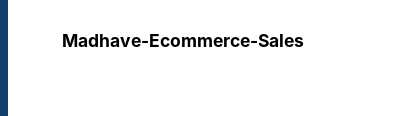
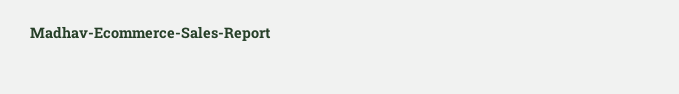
- Madhave-Ecommerce-Sales
+ Madhav-Ecommerce-Sales-Report

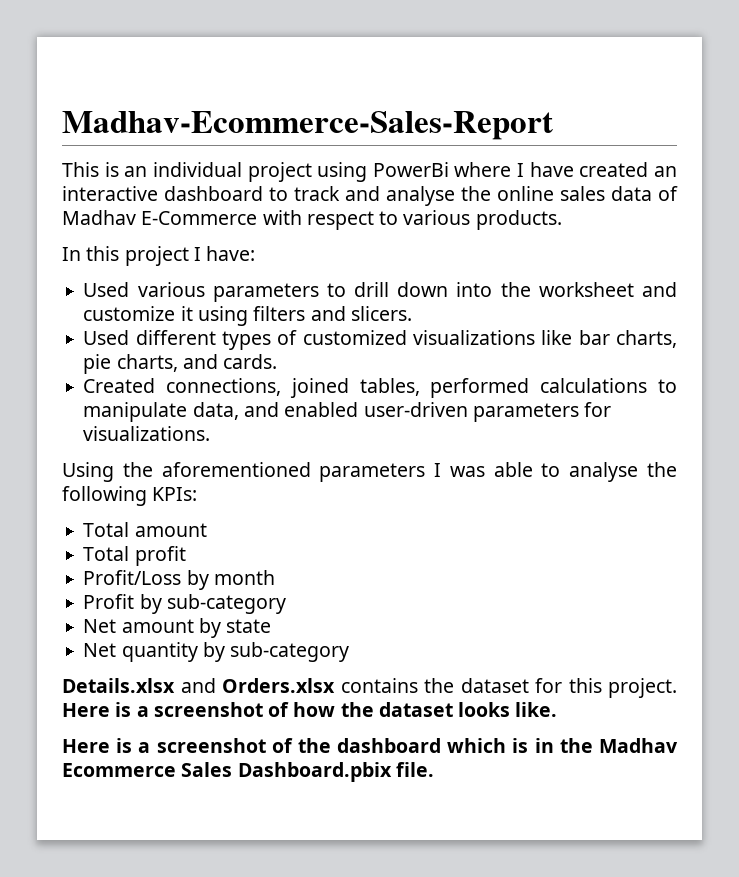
+ This is an individual project using PowerBi where I have created an interactive dashboard to track and analyse the online sales data of Madhav E-Commerce with respect to various products.
+ In this project I have:
+ Used various parameters to drill down into the worksheet and customize it using filters and slicers.
+ Used different types of customized visualizations like bar charts, pie charts, and cards.
+ Created connections, joined tables, performed calculations to manipulate data, and enabled user-driven parameters for visualizations.
+ Using the aforementioned parameters I was able to analyse the following KPIs:
+ Total amount
+ Total profit
+ Profit/Loss by month
+ Profit by sub-category
+ Net amount by state
+ Net quantity by sub-category
+ Details.xlsx and Orders.xlsx contains the dataset for this project. Here is a screenshot of how the dataset looks like.
+ Here is a screenshot of the dashboard which is in the Madhav Ecommerce Sales Dashboard.pbix file.

